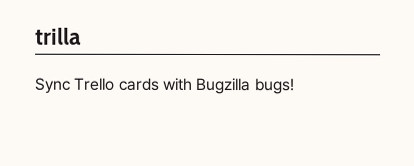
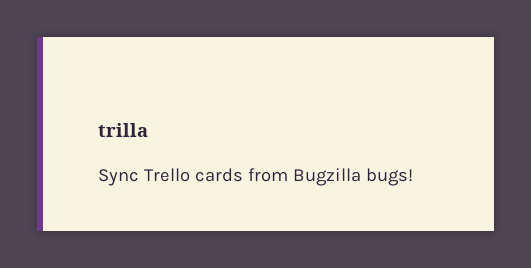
- Sync Trello cards with Bugzilla bugs!
+ Sync Trello cards from Bugzilla bugs!

